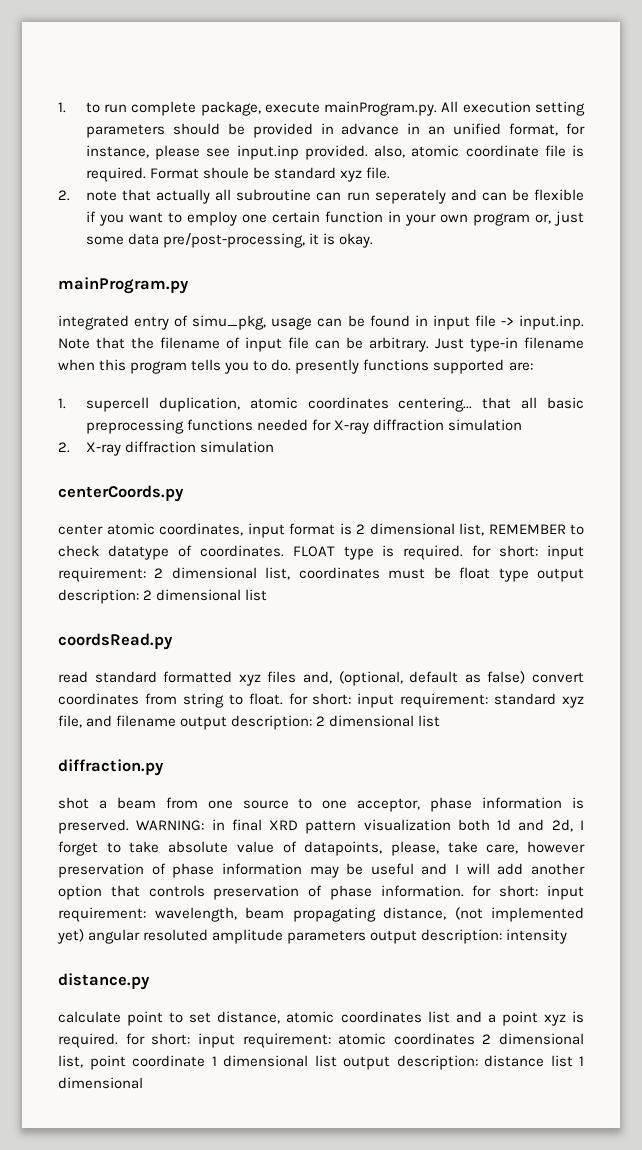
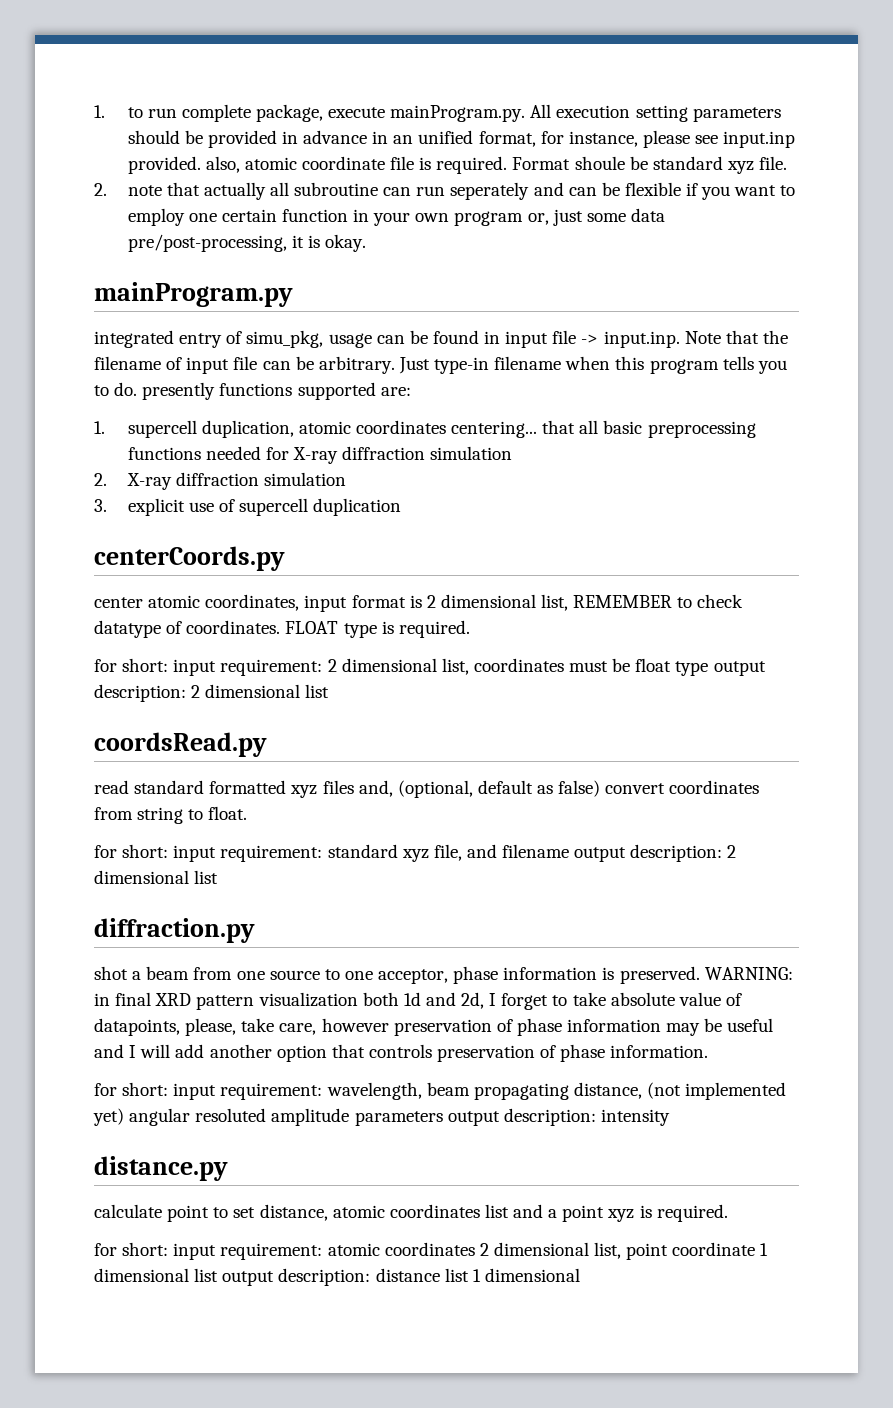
+ 3. explicit use of supercell duplication
- FLOAT type is required. for short: input requirement: 2 dimensional list, coordinates must be float type output description: 2 dimensional list
+ FLOAT type is required.
+ for short: input requirement: 2 dimensional list, coordinates must be float type output description: 2 dimensional list
- read standard formatted xyz files and, (optional, default as false) convert coordinates from string to float. for short: input requirement: standard xyz file, and filename output description: 2 dimensional list
+ read standard formatted xyz files and, (optional, default as false) convert coordinates from string to float.
+ for short: input requirement: standard xyz file, and filename output description: 2 dimensional list
- WARNING: in final XRD pattern visualization both 1d and 2d, I forget to take absolute value of datapoints, please, take care, however preservation of phase information may be useful and I will add another option that controls preservation of phase information. for short: input requirement: wavelength, beam propagating distance, (not implemented yet) angular resoluted amplitude parameters output description: intensity
+ WARNING: in final XRD pattern visualization both 1d and 2d, I forget to take absolute value of datapoints, please, take care, however preservation of phase information may be useful and I will add another option that controls preservation of phase information.
+ for short: input requirement: wavelength, beam propagating distance, (not implemented yet) angular resoluted amplitude parameters output description: intensity
- calculate point to set distance, atomic coordinates list and a point xyz is required. for short: input requirement: atomic coordinates 2 dimensional list, point coordinate 1 dimensional list output description: distance list 1 dimensional
+ calculate point to set distance, atomic coordinates list and a point xyz is required.
+ for short: input requirement: atomic coordinates 2 dimensional list, point coordinate 1 dimensional list output description: distance list 1 dimensional

